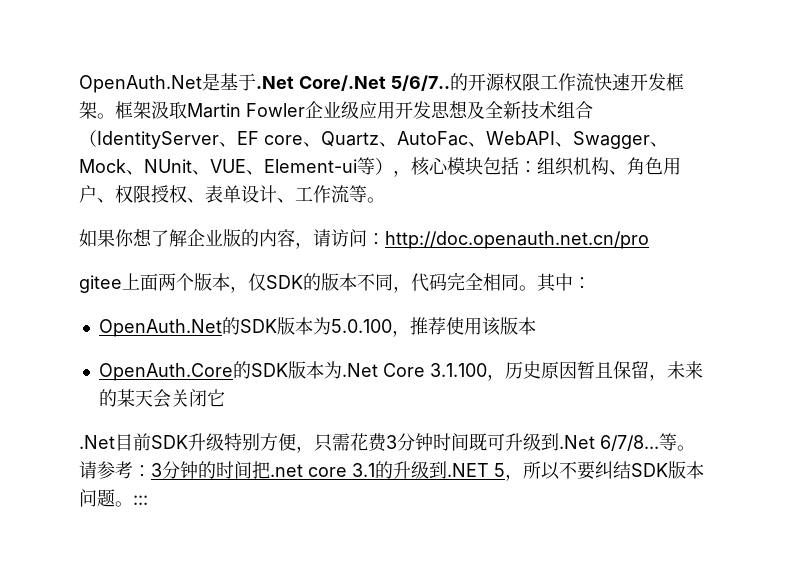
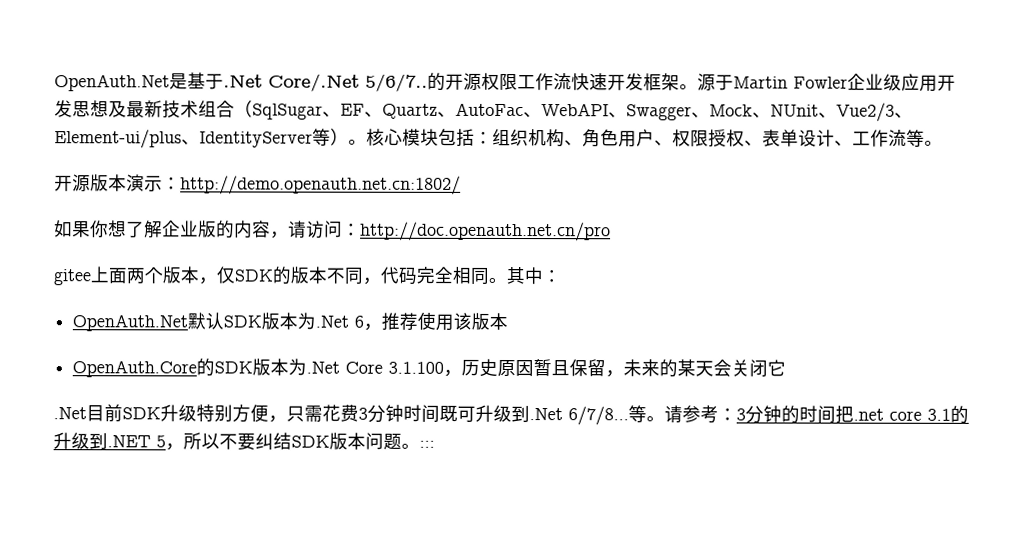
- 框架汲取Martin Fowler企业级应用开发思想及全新技术组合（IdentityServer、EF core、Quartz、AutoFac、WebAPI、Swagger、Mock、NUnit、VUE、Element-ui等），核心模块包括：组织机构、角色用户、权限授权、表单设计、工作流等。
+ 源于Martin Fowler企业级应用开发思想及最新技术组合（SqlSugar、EF、Quartz、AutoFac、WebAPI、Swagger、Mock、NUnit、Vue2/3、Element-ui/plus、IdentityServer等）。核心模块包括：组织机构、角色用户、权限授权、表单设计、工作流等。
+ 开源版本演示：http://demo.openauth.net.cn:1802/
- OpenAuth.Net的SDK版本为5.0.100，推荐使用该版本
+ OpenAuth.Net默认SDK版本为.Net 6，推荐使用该版本

